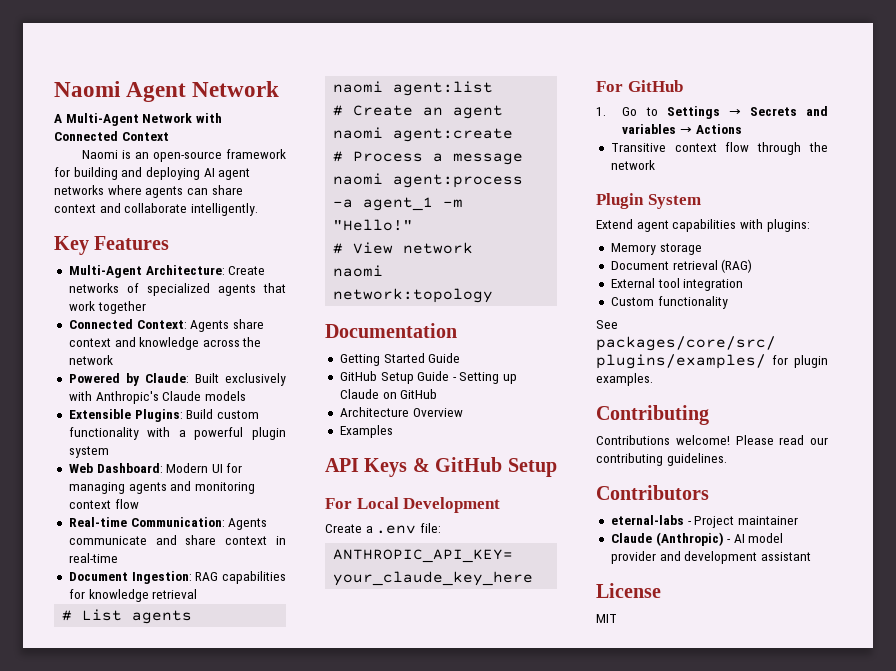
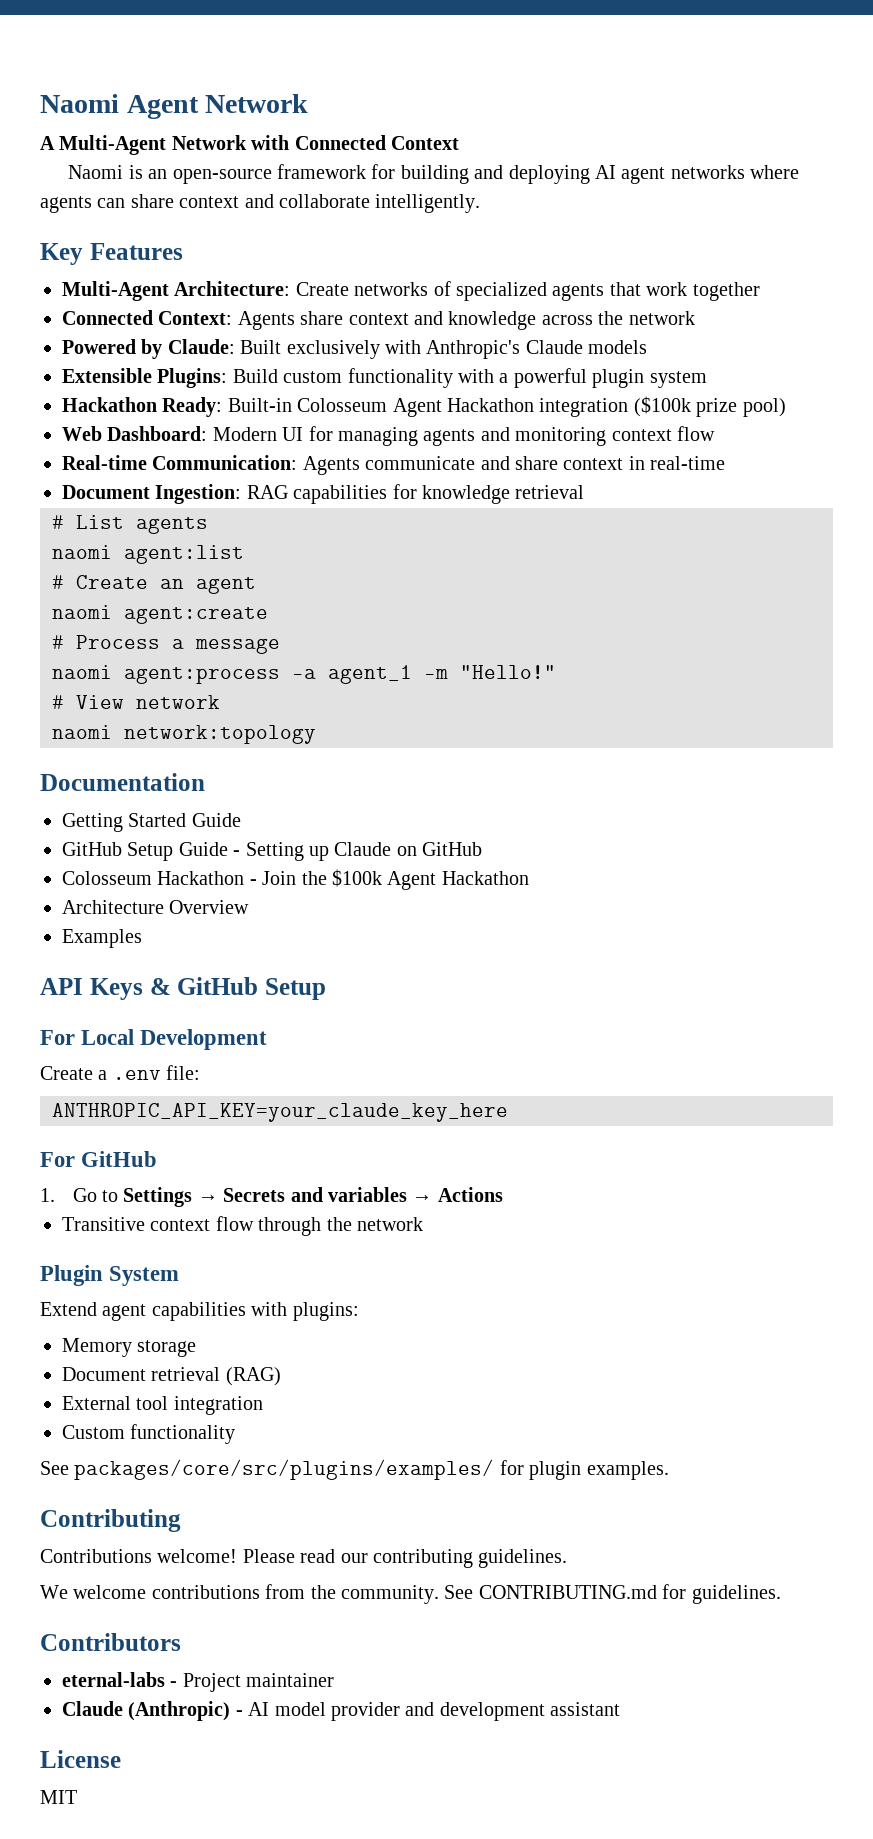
+ Hackathon Ready: Built-in Colosseum Agent Hackathon integration ($100k prize pool)
+ Colosseum Hackathon - Join the $100k Agent Hackathon
+ We welcome contributions from the community. See CONTRIBUTING.md for guidelines.

